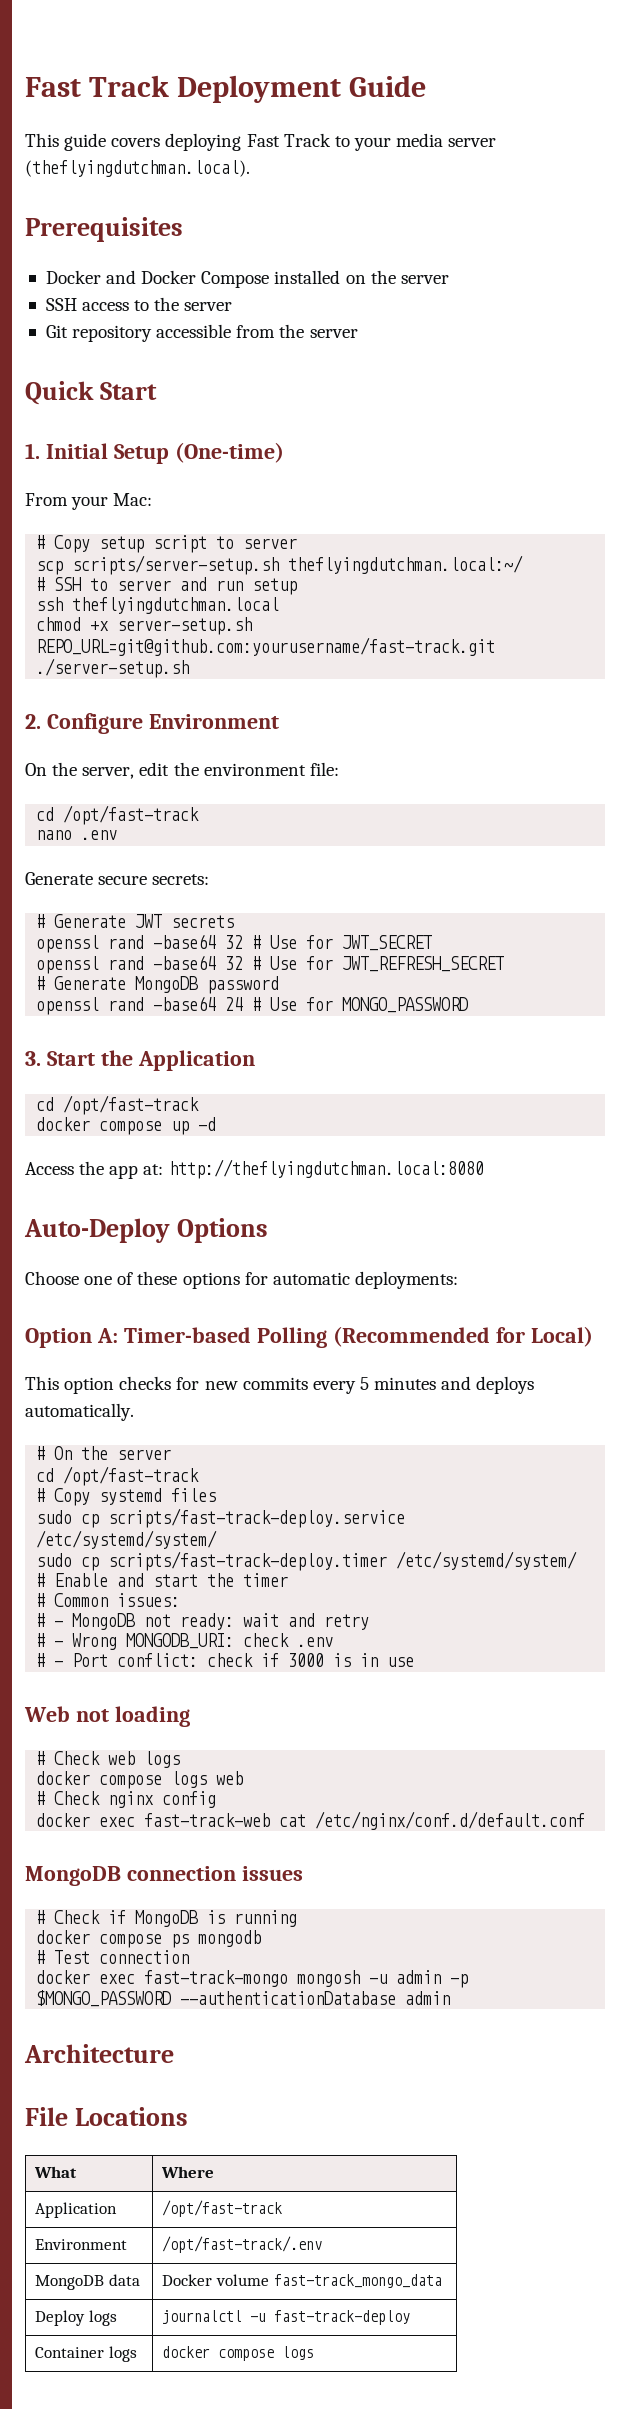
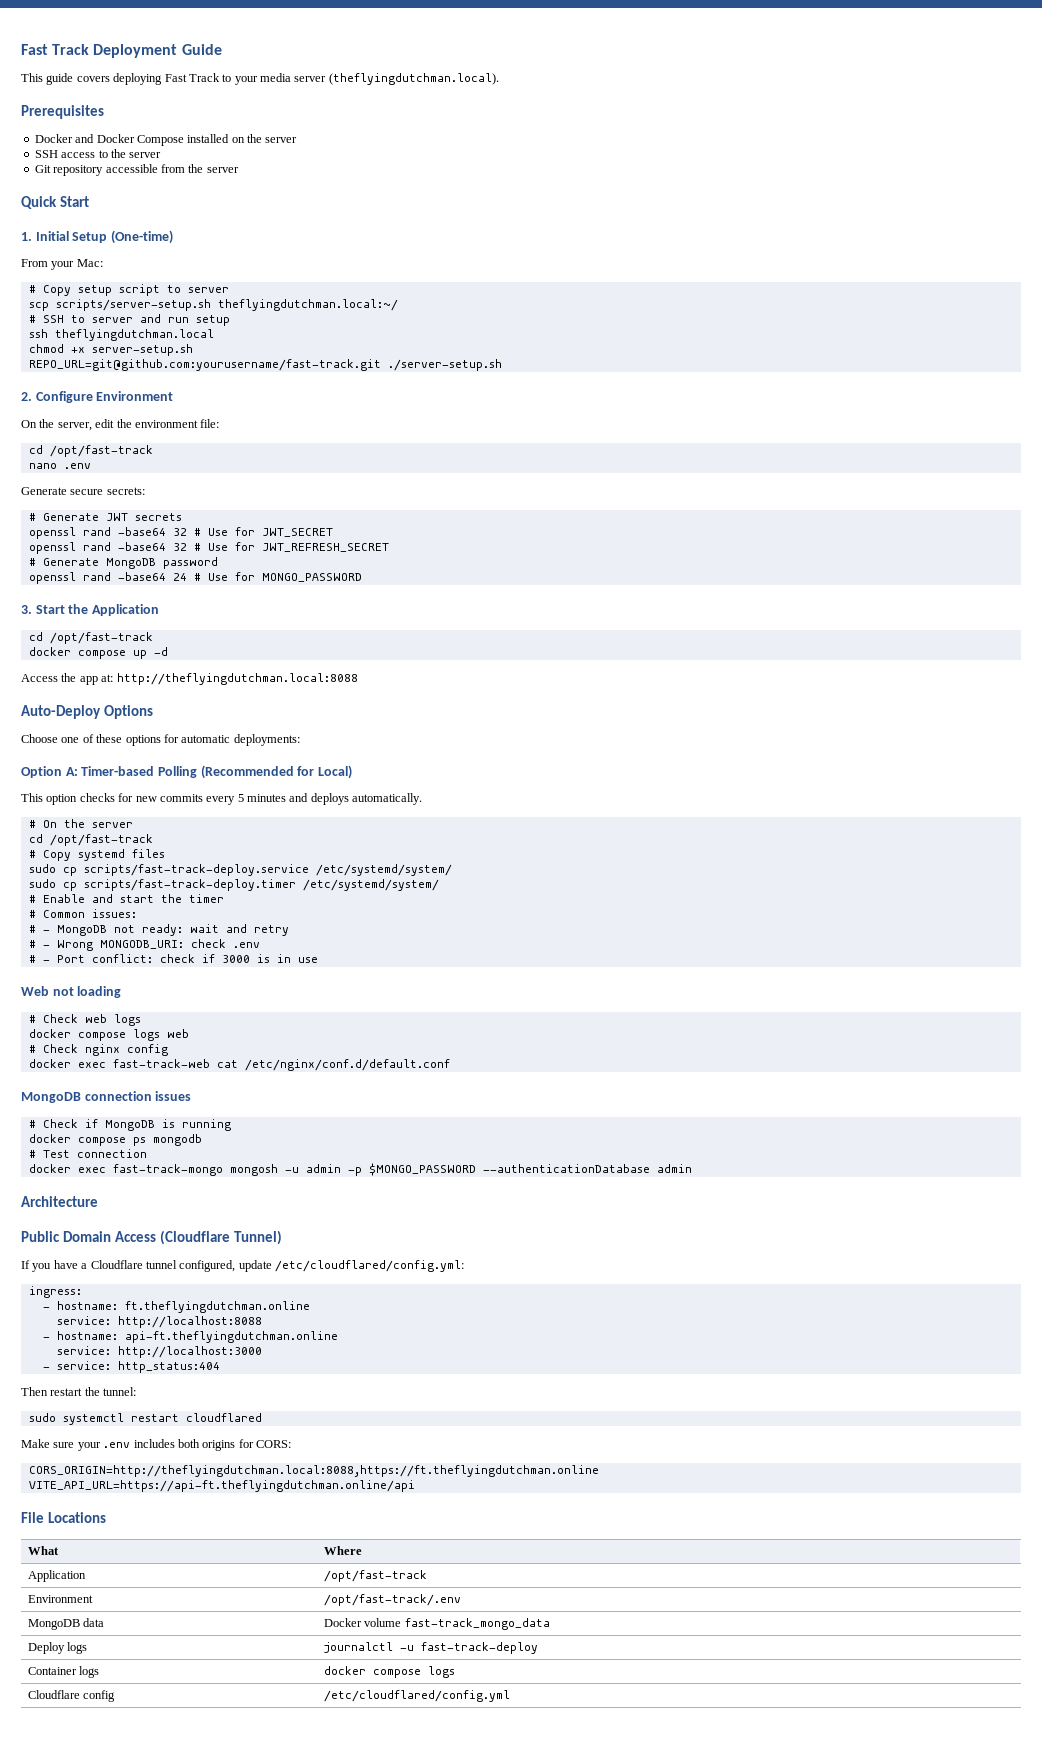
- Access the app at: http://theflyingdutchman.local:8080
+ Access the app at: http://theflyingdutchman.local:8088
+ Public Domain Access (Cloudflare Tunnel)
+ If you have a Cloudflare tunnel configured, update /etc/cloudflared/config.yml:
+ ingress:
+ - hostname: ft.theflyingdutchman.online
+ service: http://localhost:8088
+ - hostname: api-ft.theflyingdutchman.online
+ service: http://localhost:3000
+ - service: http_status:404
+ Then restart the tunnel:
+ sudo systemctl restart cloudflared
+ Make sure your .env includes both origins for CORS:
+ CORS_ORIGIN=http://theflyingdutchman.local:8088,https://ft.theflyingdutchman.online
+ VITE_API_URL=https://api-ft.theflyingdutchman.online/api
+ Cloudflare config | /etc/cloudflared/config.yml

